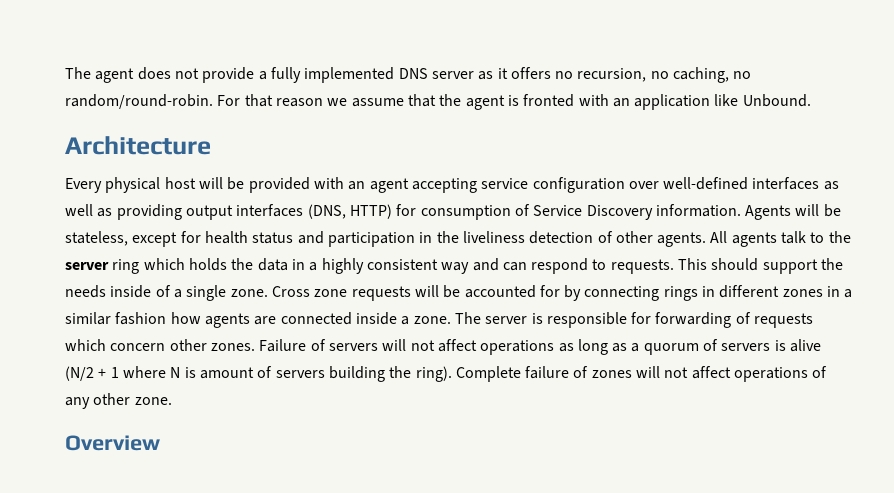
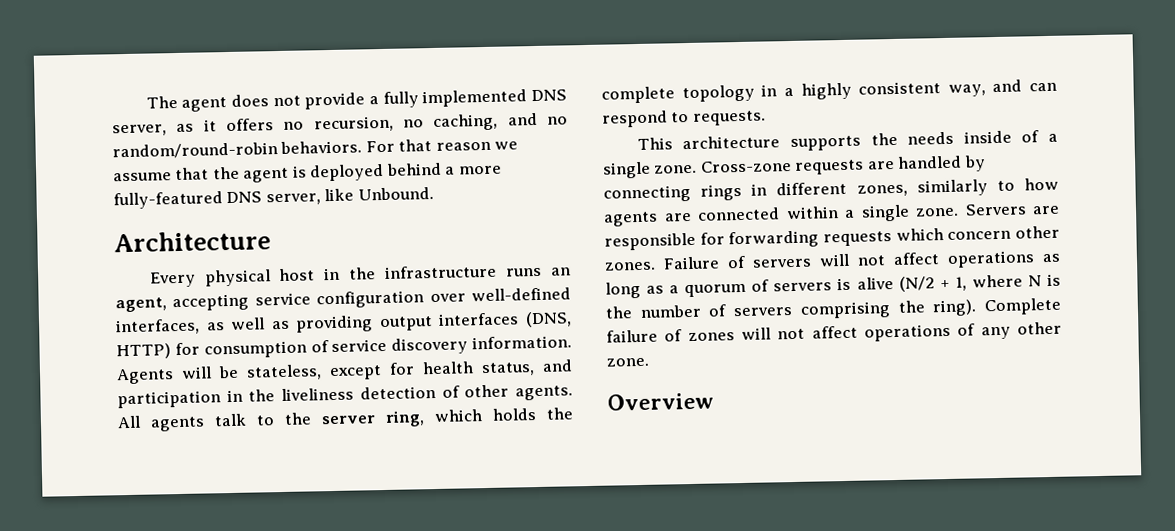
- The agent does not provide a fully implemented DNS server as it offers no recursion, no caching, no random/round-robin.
+ The agent does not provide a fully implemented DNS server, as it offers no recursion, no caching, and no random/round-robin behaviors.
- For that reason we assume that the agent is fronted with an application like Unbound.
+ For that reason we assume that the agent is deployed behind a more fully-featured DNS server, like Unbound.
- Every physical host will be provided with an agent accepting service configuration over well-defined interfaces as well as providing output interfaces (DNS, HTTP) for consumption of Service Discovery information.
+ Every physical host in the infrastructure runs an agent, accepting service configuration over well-defined interfaces, as well as providing output interfaces (DNS, HTTP) for consumption of service discovery information.
- Agents will be stateless, except for health status and participation in the liveliness detection of other agents.
+ Agents will be stateless, except for health status, and participation in the liveliness detection of other agents.
- All agents talk to the server ring which holds the data in a highly consistent way and can respond to requests. This should support the needs inside of a single zone.
+ All agents talk to the server ring, which holds the complete topology in a highly consistent way, and can respond to requests.
+ This architecture supports the needs inside of a single zone.
- Cross zone requests will be accounted for by connecting rings in different zones in a similar fashion how agents are connected inside a zone. The server is responsible for forwarding of requests which concern other zones.
+ Cross-zone requests are handled by connecting rings in different zones, similarly to how agents are connected within a single zone. Servers are responsible for forwarding requests which concern other zones.
- Failure of servers will not affect operations as long as a quorum of servers is alive (N/2 + 1 where N is amount of servers building the ring).
+ Failure of servers will not affect operations as long as a quorum of servers is alive (N/2 + 1, where N is the number of servers comprising the ring).

